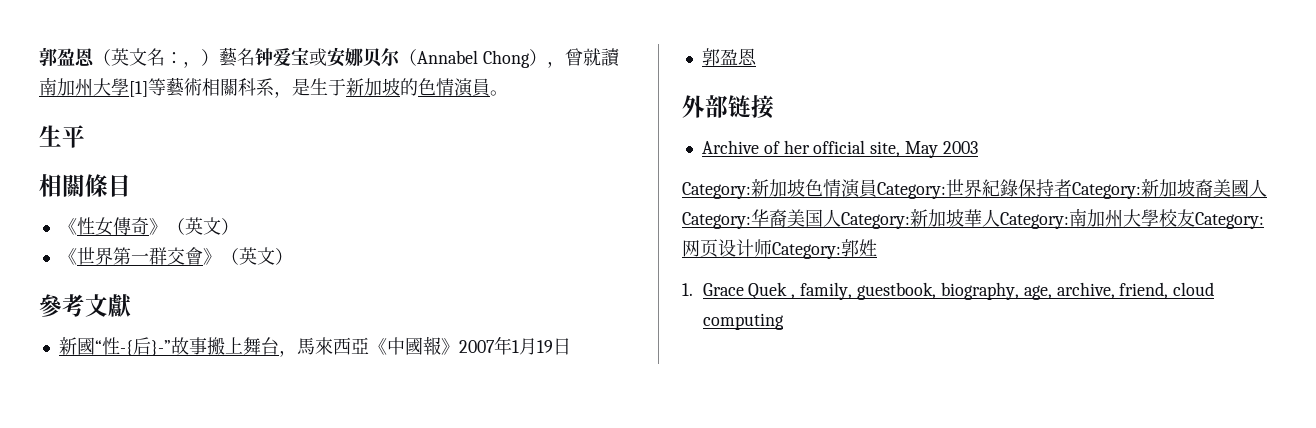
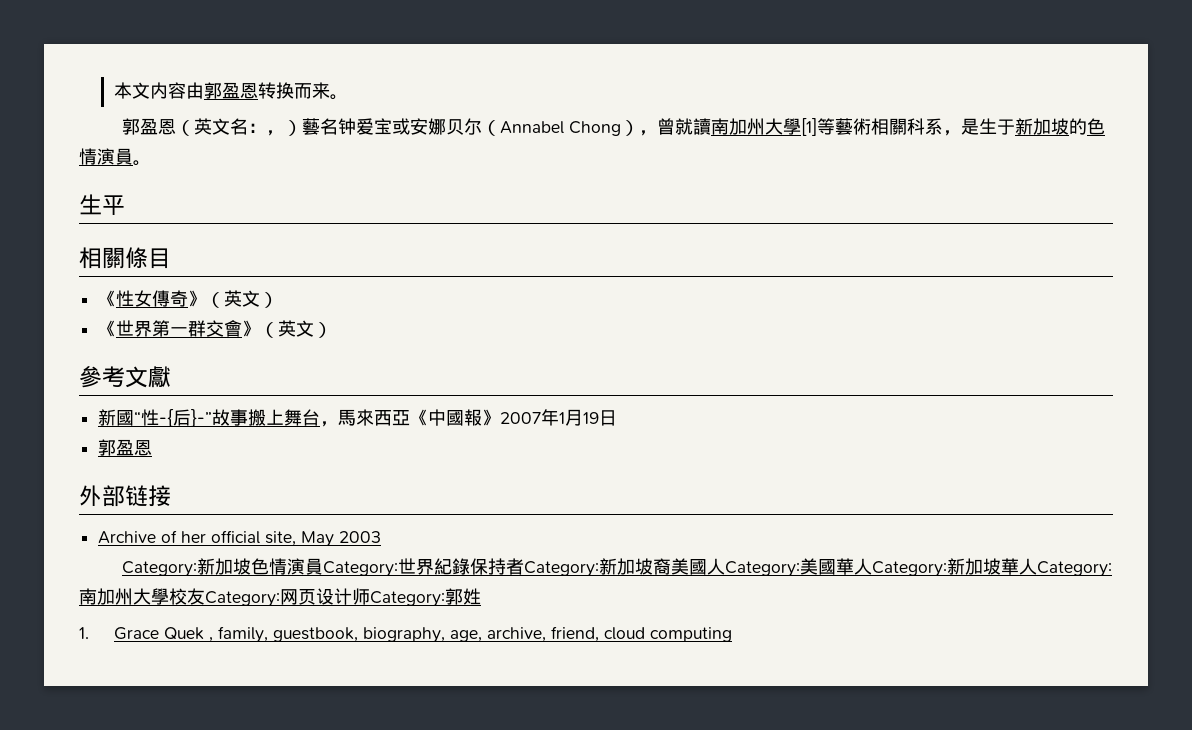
+ 本文内容由郭盈恩转换而来。
- Category:新加坡色情演員Category:世界紀錄保持者Category:新加坡裔美國人Category:华裔美国人Category:新加坡華人Category:南加州大學校友Category:网页设计师Category:郭姓
+ Category:新加坡色情演員Category:世界紀錄保持者Category:新加坡裔美國人Category:美國華人Category:新加坡華人Category:南加州大學校友Category:网页设计师Category:郭姓

